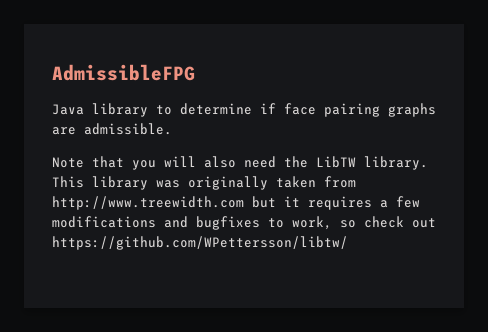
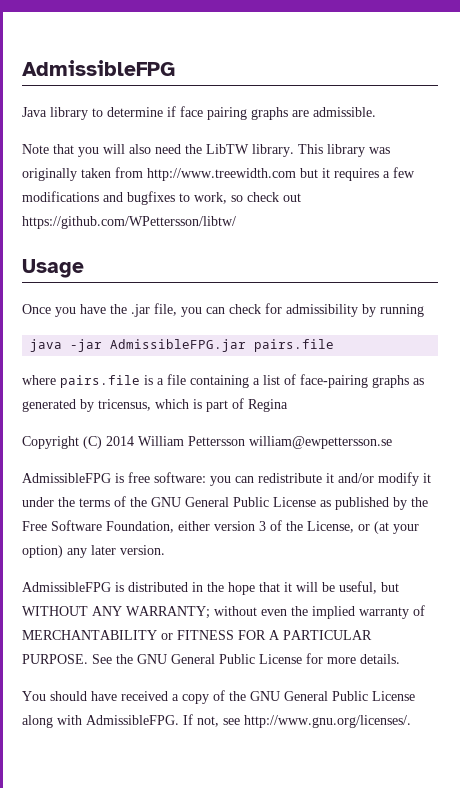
+ Usage
+ Once you have the .jar file, you can check for admissibility by running
+ java -jar AdmissibleFPG.jar pairs.file
+ where pairs.file is a file containing a list of face-pairing graphs as generated by tricensus, which is part of Regina
+ Copyright (C) 2014 William Pettersson william@ewpettersson.se
+ AdmissibleFPG is free software: you can redistribute it and/or modify it under the terms of the GNU General Public License as published by the Free Software Foundation, either version 3 of the License, or (at your option) any later version.
+ AdmissibleFPG is distributed in the hope that it will be useful, but WITHOUT ANY WARRANTY; without even the implied warranty of MERCHANTABILITY or FITNESS FOR A PARTICULAR PURPOSE. See the GNU General Public License for more details.
+ You should have received a copy of the GNU General Public License along with AdmissibleFPG. If not, see http://www.gnu.org/licenses/.

